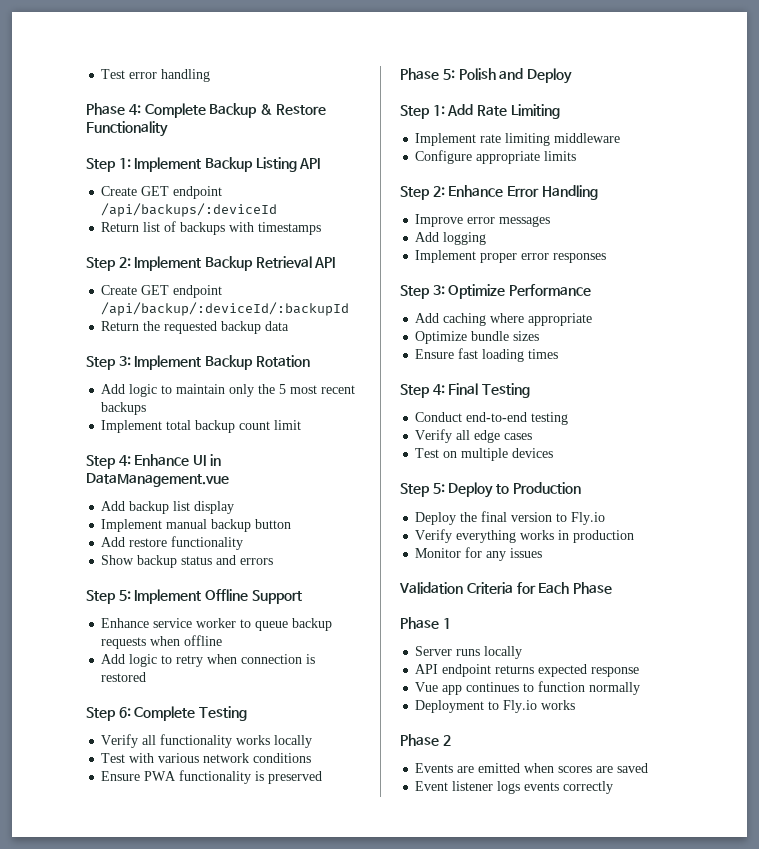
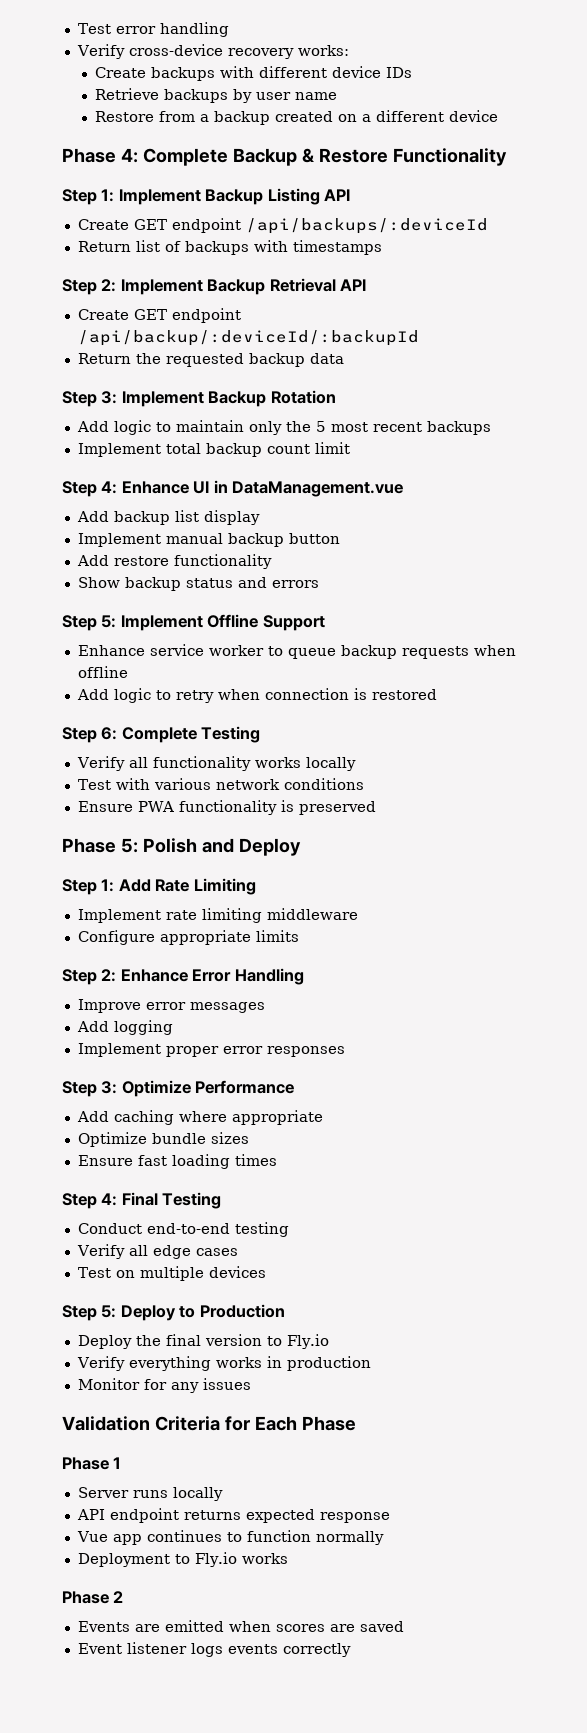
+ Verify cross-device recovery works:
+ Create backups with different device IDs
+ Retrieve backups by user name
+ Restore from a backup created on a different device

